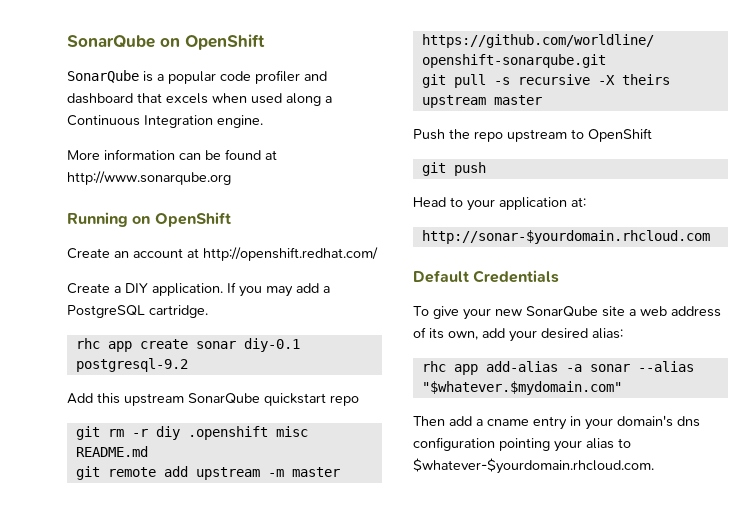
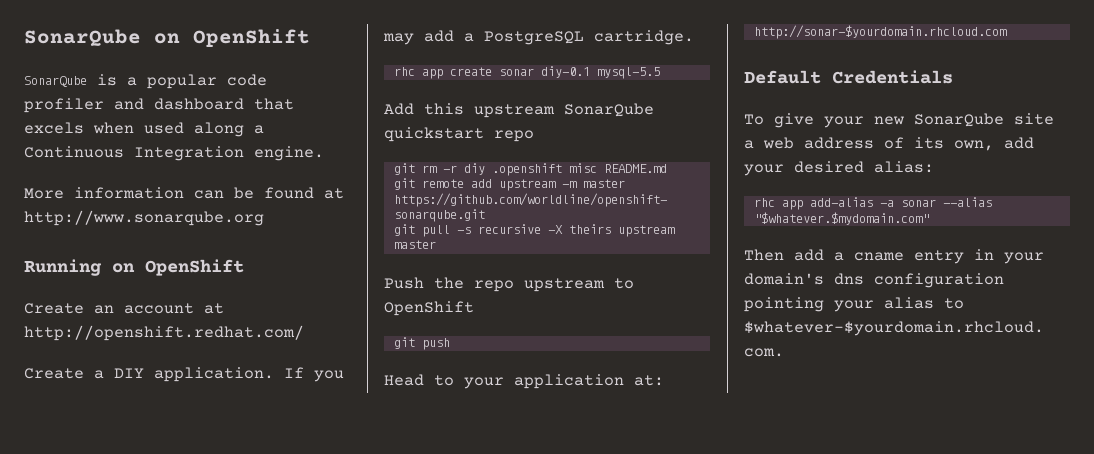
- rhc app create sonar diy-0.1 postgresql-9.2
+ rhc app create sonar diy-0.1 mysql-5.5

